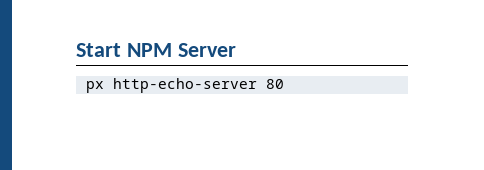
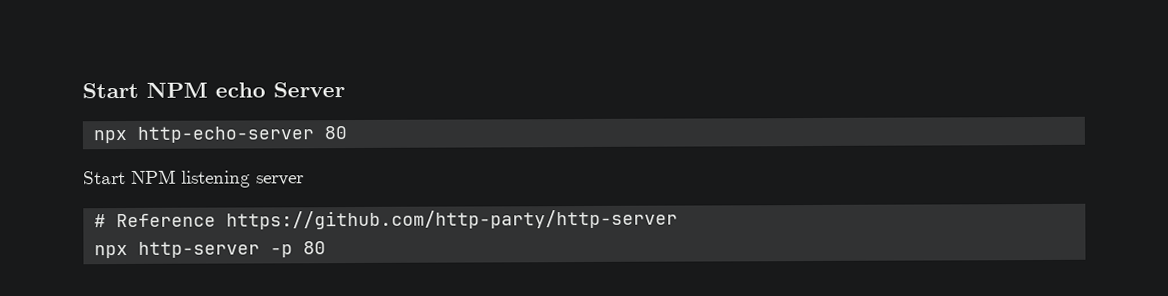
- Start NPM Server
+ Start NPM echo Server
- px http-echo-server 80
+ npx http-echo-server 80
+ Start NPM listening server
+ # Reference https://github.com/http-party/http-server
+ npx http-server -p 80

